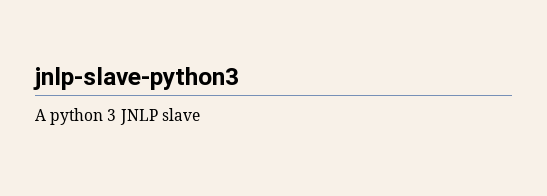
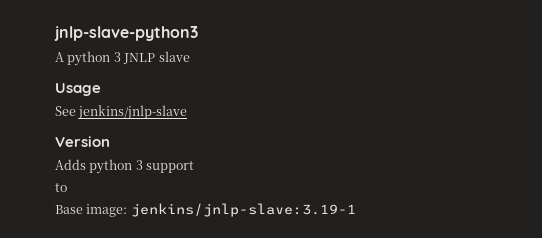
+ Usage
+ See jenkins/jnlp-slave
+ Version
+ Adds python 3 support
+ to
+ Base image: jenkins/jnlp-slave:3.19-1

